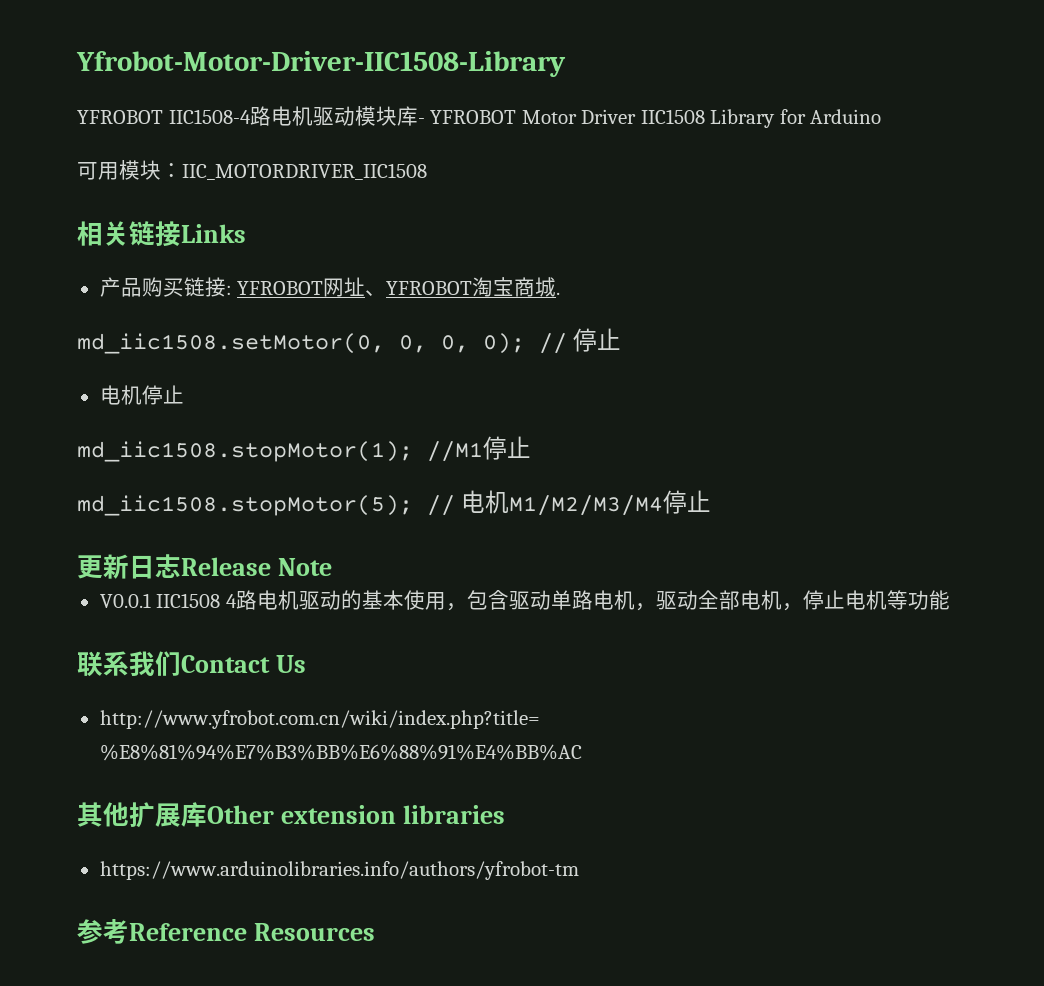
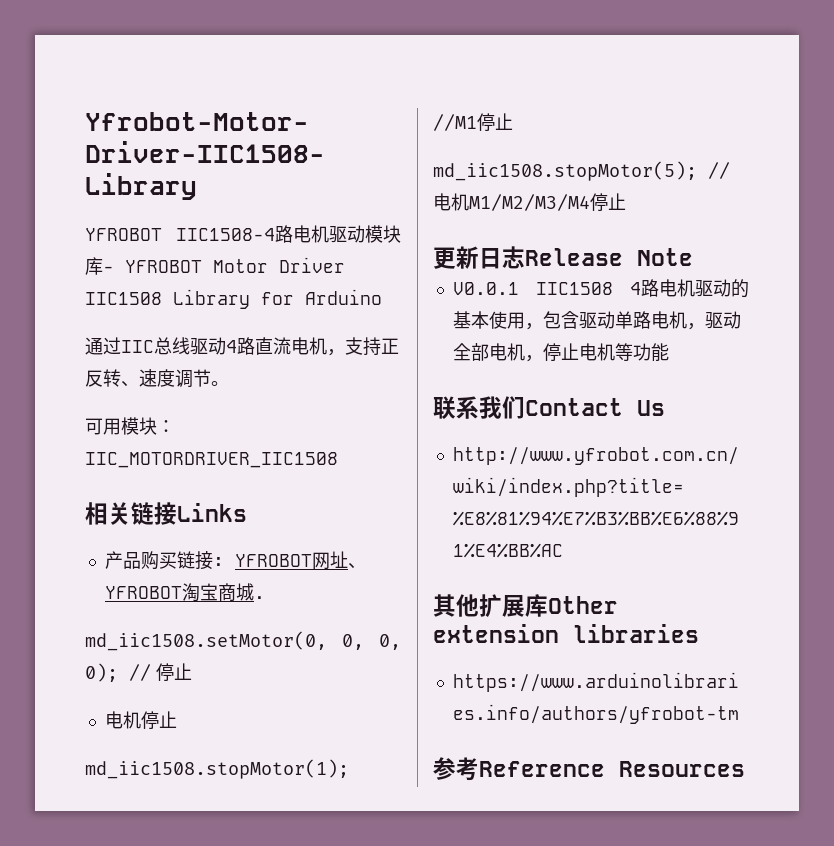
+ 通过IIC总线驱动4路直流电机，支持正反转、速度调节。

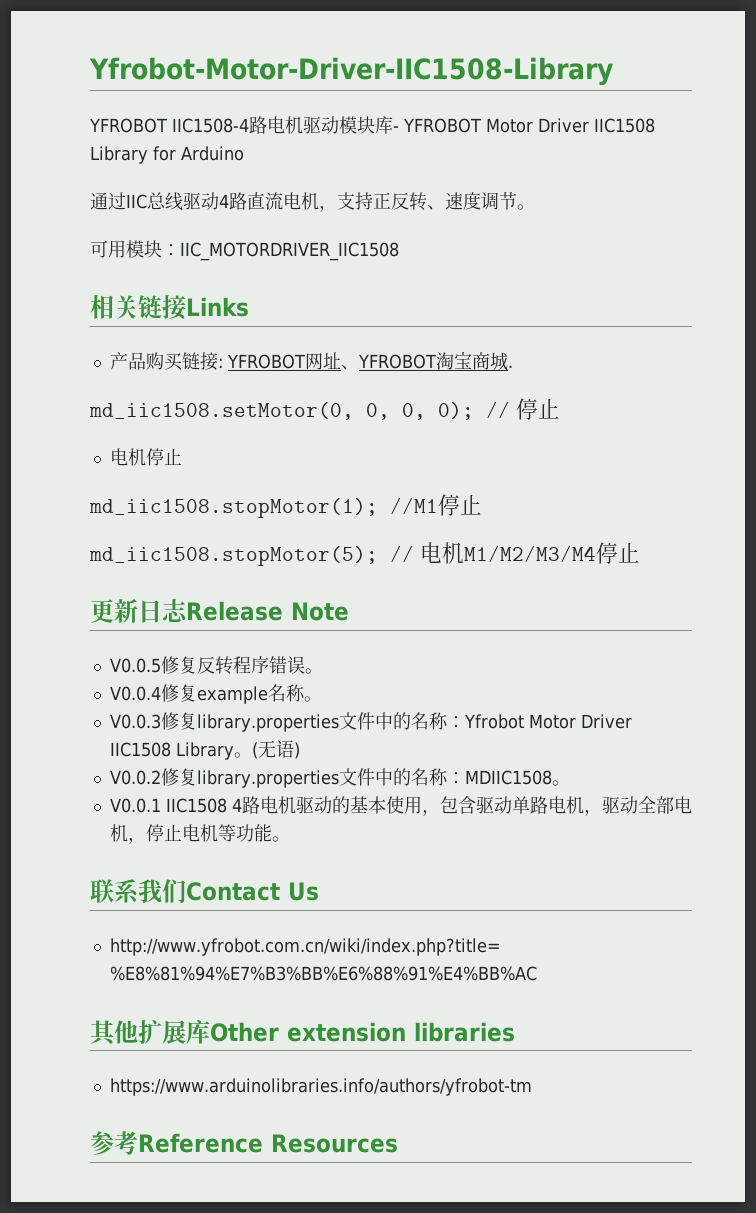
+ V0.0.5修复反转程序错误。
+ V0.0.4修复example名称。
+ V0.0.3修复library.properties文件中的名称：Yfrobot Motor Driver IIC1508 Library。(无语)
+ V0.0.2修复library.properties文件中的名称：MDIIC1508。
- V0.0.1 IIC1508 4路电机驱动的基本使用，包含驱动单路电机，驱动全部电机，停止电机等功能
+ V0.0.1 IIC1508 4路电机驱动的基本使用，包含驱动单路电机，驱动全部电机，停止电机等功能。

